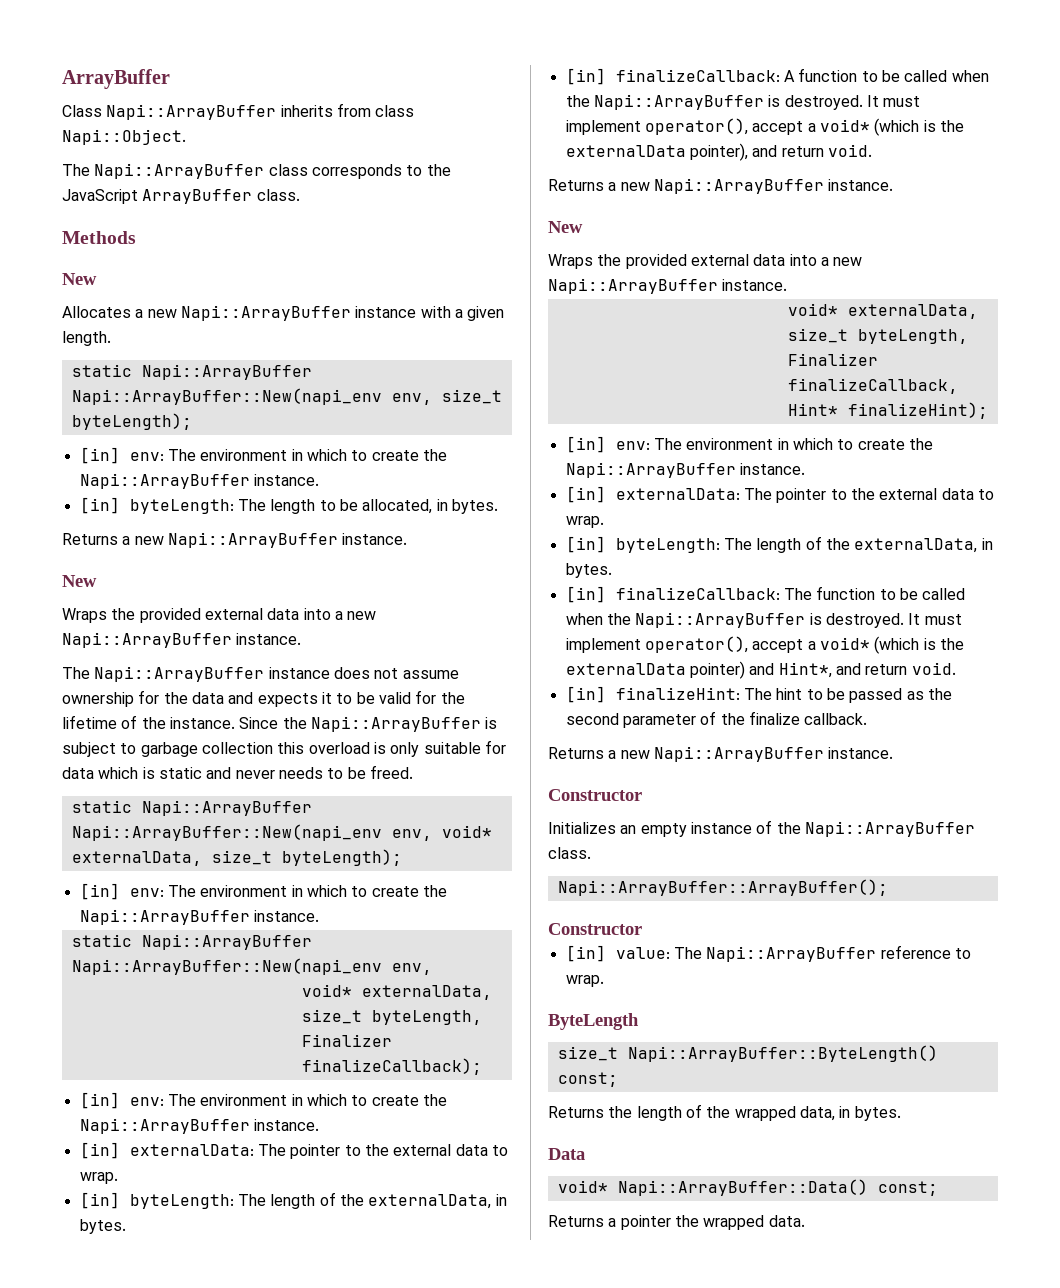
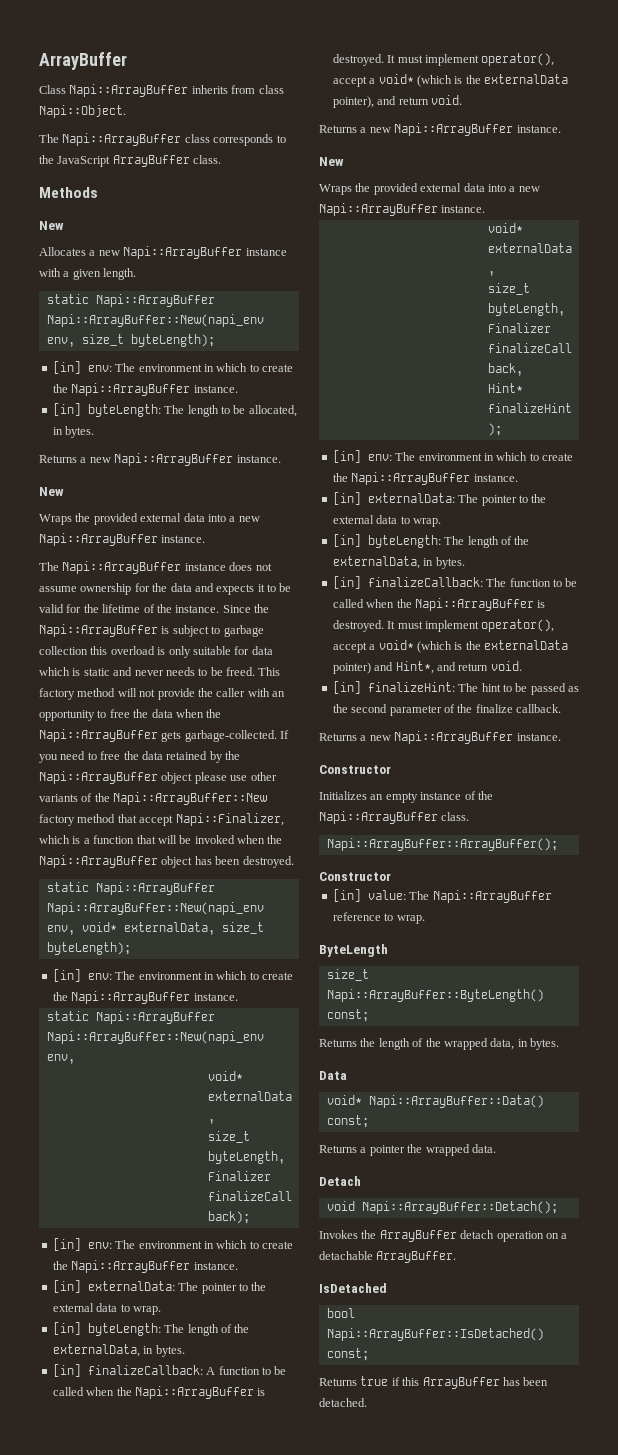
+ This factory method will not provide the caller with an opportunity to free the data when the Napi::ArrayBuffer gets garbage-collected. If you need to free the data retained by the Napi::ArrayBuffer object please use other variants of the Napi::ArrayBuffer::New factory method that accept Napi::Finalizer, which is a function that will be invoked when the Napi::ArrayBuffer object has been destroyed.
+ Detach
+ void Napi::ArrayBuffer::Detach();
+ Invokes the ArrayBuffer detach operation on a detachable ArrayBuffer.
+ IsDetached
+ bool Napi::ArrayBuffer::IsDetached() const;
+ Returns true if this ArrayBuffer has been detached.

